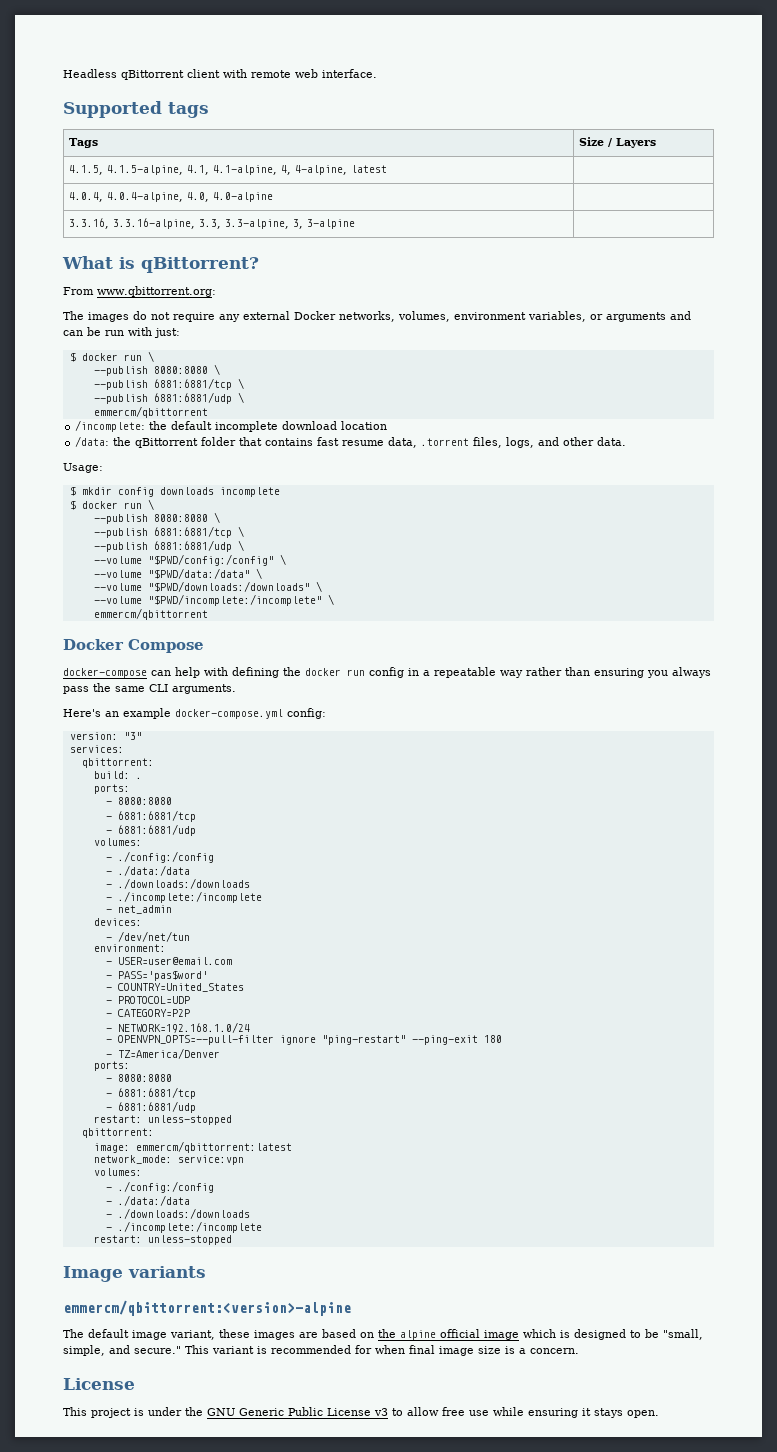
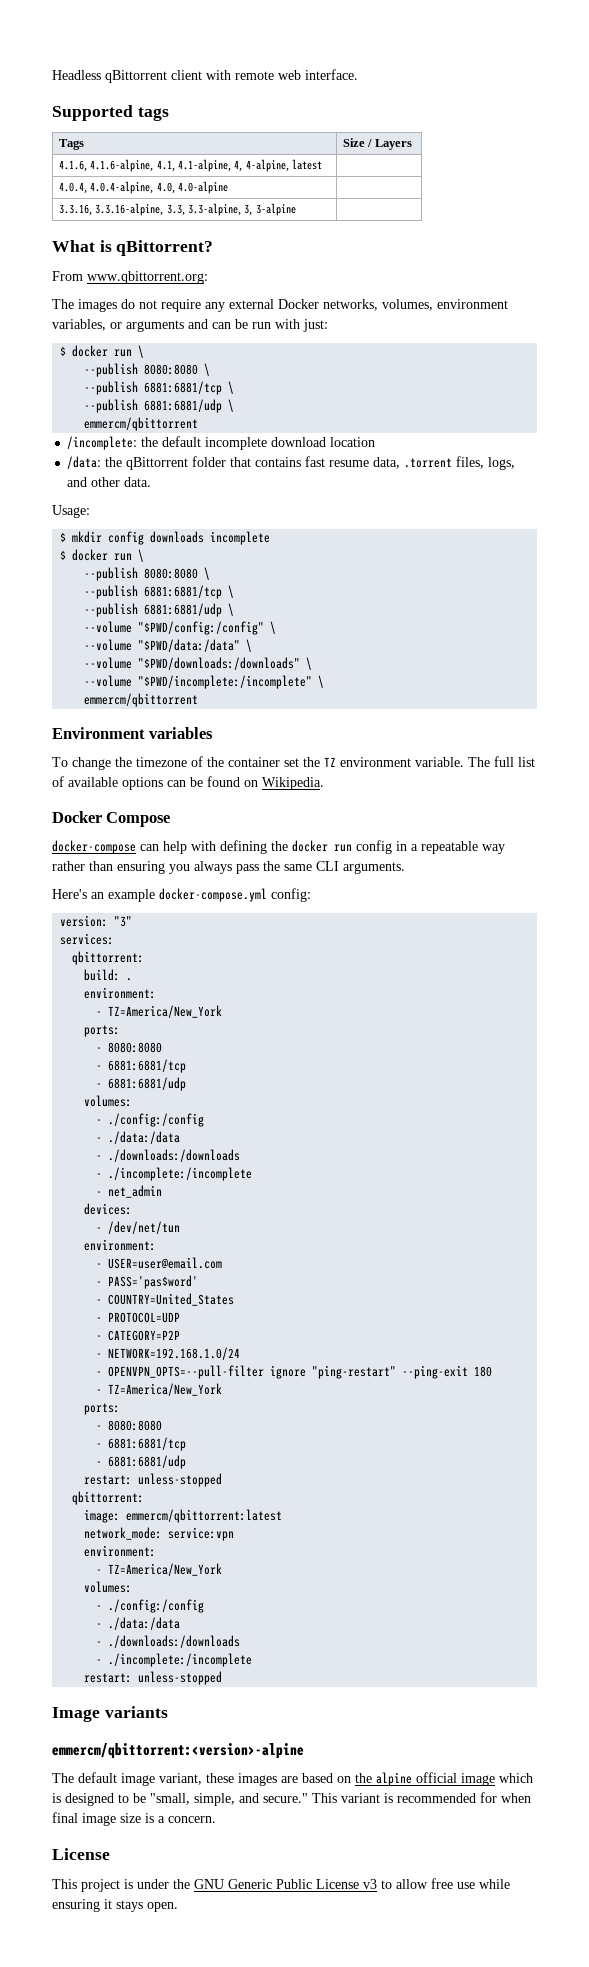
- 4.1.5, 4.1.5-alpine, 4.1, 4.1-alpine, 4, 4-alpine, latest |
+ 4.1.6, 4.1.6-alpine, 4.1, 4.1-alpine, 4, 4-alpine, latest |
+ Environment variables
+ To change the timezone of the container set the TZ environment variable. The full list of available options can be found on Wikipedia.
  build: .
+ environment:
+ - TZ=America/New_York
  - OPENVPN_OPTS=--pull-filter ignore "ping-restart" --ping-exit 180
- - TZ=America/Denver
+ - TZ=America/New_York
  network_mode: service:vpn
+ environment:
+ - TZ=America/New_York

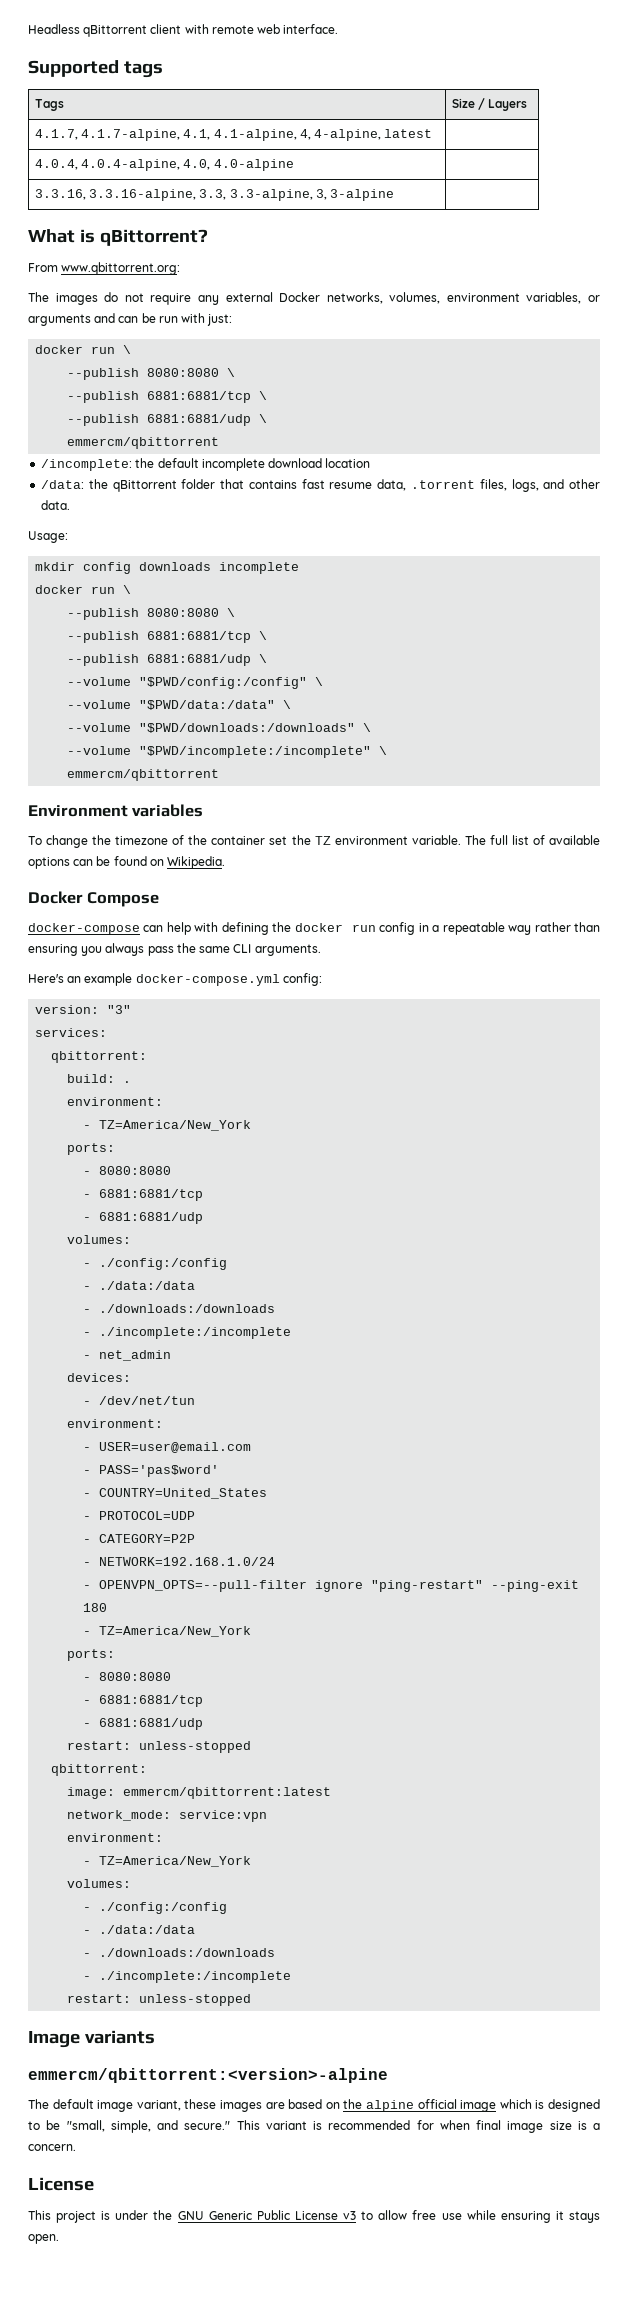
- 4.1.6, 4.1.6-alpine, 4.1, 4.1-alpine, 4, 4-alpine, latest |
+ 4.1.7, 4.1.7-alpine, 4.1, 4.1-alpine, 4, 4-alpine, latest |
  The images do not require any external Docker networks, volumes, environment variables, or arguments and can be run with just:
- $ docker run \
+ docker run \
- $ mkdir config downloads incomplete
- $ docker run \
+ mkdir config downloads incomplete
+ docker run \

